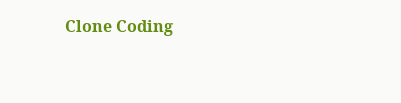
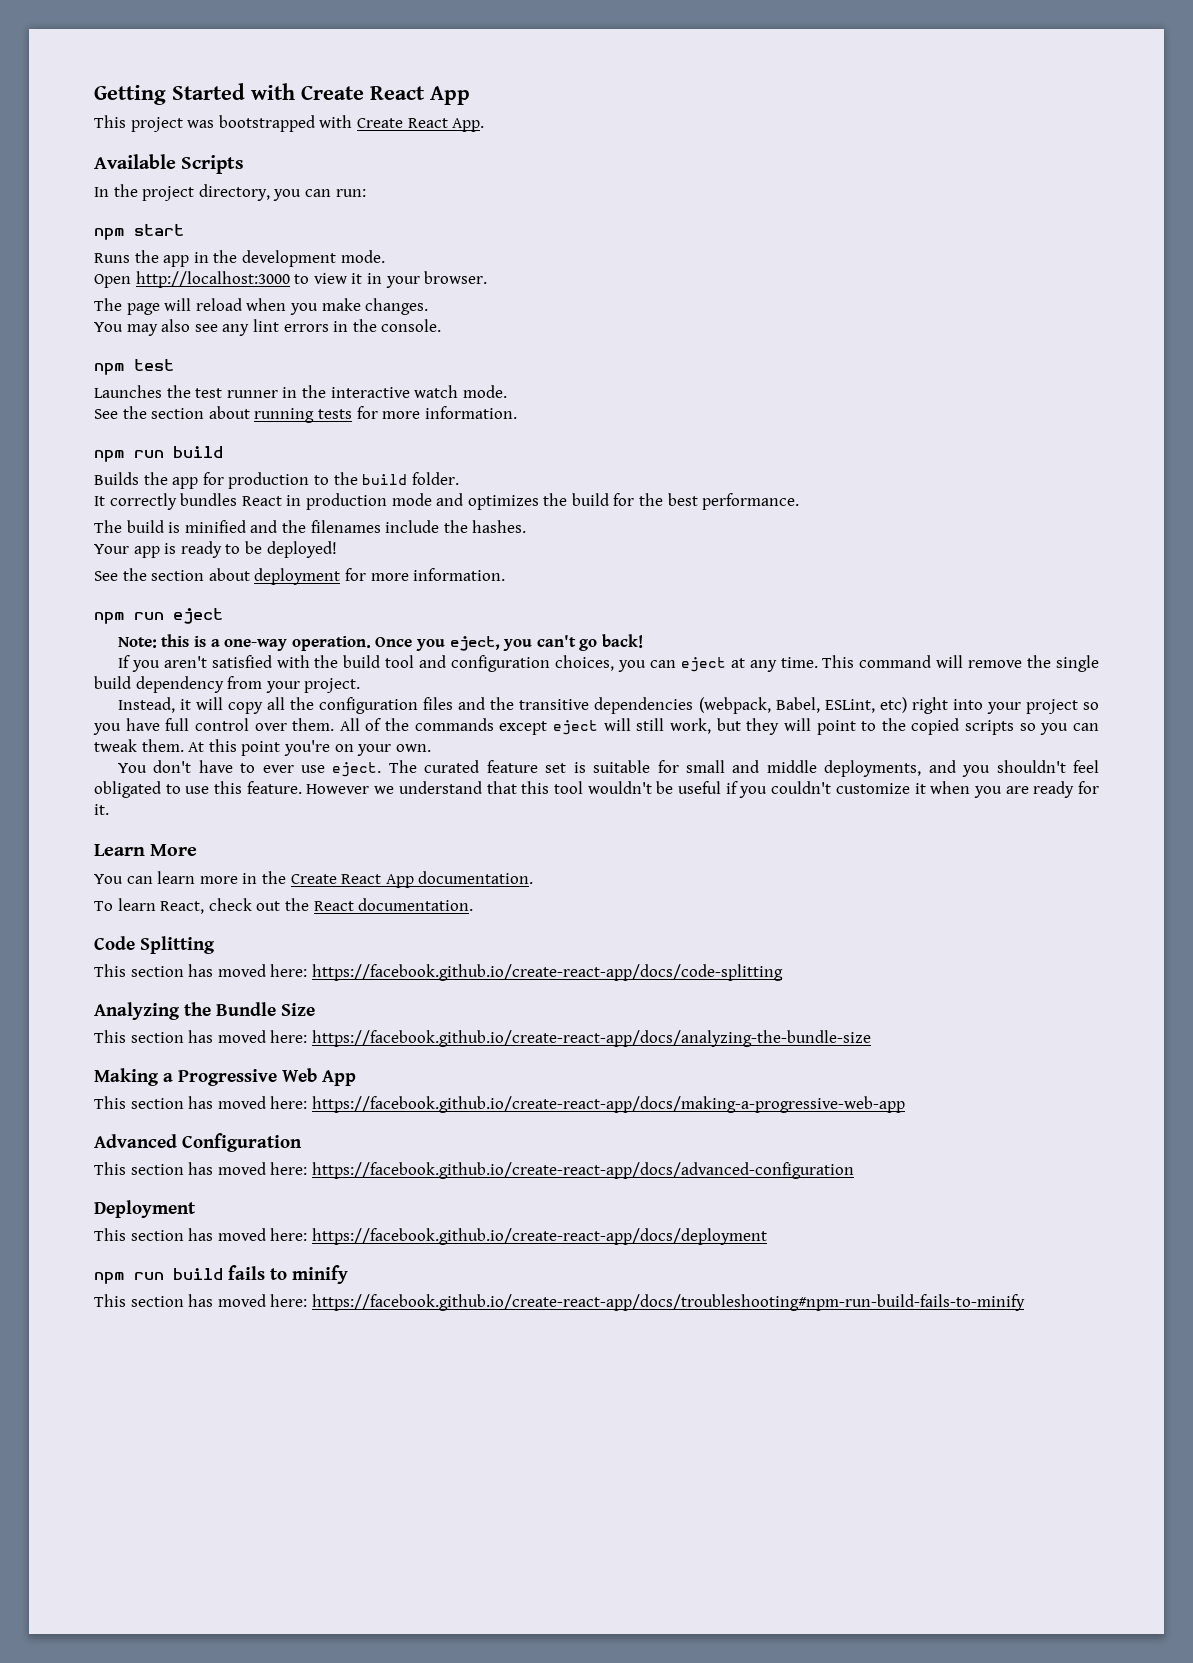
- Clone Coding
+ Getting Started with Create React App
+ This project was bootstrapped with Create React App.
+ Available Scripts
+ In the project directory, you can run:
+ npm start
+ Runs the app in the development mode.
+ Open http://localhost:3000 to view it in your browser.
+ The page will reload when you make changes.
+ You may also see any lint errors in the console.
+ npm test
+ Launches the test runner in the interactive watch mode.
+ See the section about running tests for more information.
+ npm run build
+ Builds the app for production to the build folder.
+ It correctly bundles React in production mode and optimizes the build for the best performance.
+ The build is minified and the filenames include the hashes.
+ Your app is ready to be deployed!
+ See the section about deployment for more information.
+ npm run eject
+ Note: this is a one-way operation. Once you eject, you can't go back!
+ If you aren't satisfied with the build tool and configuration choices, you can eject at any time. This command will remove the single build dependency from your project.
+ Instead, it will copy all the configuration files and the transitive dependencies (webpack, Babel, ESLint, etc) right into your project so you have full control over them. All of the commands except eject will still work, but they will point to the copied scripts so you can tweak them. At this point you're on your own.
+ You don't have to ever use eject. The curated feature set is suitable for small and middle deployments, and you shouldn't feel obligated to use this feature. However we understand that this tool wouldn't be useful if you couldn't customize it when you are ready for it.
+ Learn More
+ You can learn more in the Create React App documentation.
+ To learn React, check out the React documentation.
+ Code Splitting
+ This section has moved here: https://facebook.github.io/create-react-app/docs/code-splitting
+ Analyzing the Bundle Size
+ This section has moved here: https://facebook.github.io/create-react-app/docs/analyzing-the-bundle-size
+ Making a Progressive Web App
+ This section has moved here: https://facebook.github.io/create-react-app/docs/making-a-progressive-web-app
+ Advanced Configuration
+ This section has moved here: https://facebook.github.io/create-react-app/docs/advanced-configuration
+ Deployment
+ This section has moved here: https://facebook.github.io/create-react-app/docs/deployment
+ npm run build fails to minify
+ This section has moved here: https://facebook.github.io/create-react-app/docs/troubleshooting#npm-run-build-fails-to-minify

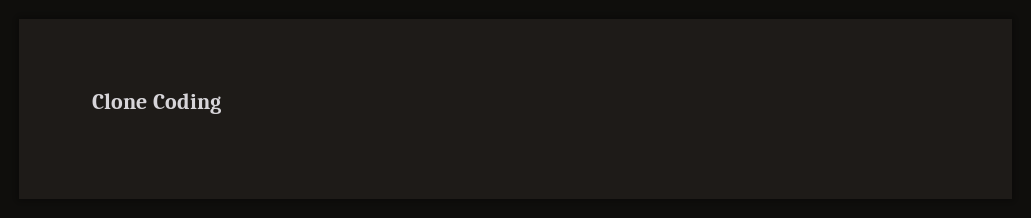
- Getting Started with Create React App
- This project was bootstrapped with Create React App.
- Available Scripts
- In the project directory, you can run:
- npm start
- Runs the app in the development mode.
- Open http://localhost:3000 to view it in your browser.
- The page will reload when you make changes.
- You may also see any lint errors in the console.
- npm test
- Launches the test runner in the interactive watch mode.
- See the section about running tests for more information.
- npm run build
- Builds the app for production to the build folder.
- It correctly bundles React in production mode and optimizes the build for the best performance.
- The build is minified and the filenames include the hashes.
- Your app is ready to be deployed!
- See the section about deployment for more information.
- npm run eject
- Note: this is a one-way operation. Once you eject, you can't go back!
- If you aren't satisfied with the build tool and configuration choices, you can eject at any time. This command will remove the single build dependency from your project.
- Instead, it will copy all the configuration files and the transitive dependencies (webpack, Babel, ESLint, etc) right into your project so you have full control over them. All of the commands except eject will still work, but they will point to the copied scripts so you can tweak them. At this point you're on your own.
- You don't have to ever use eject. The curated feature set is suitable for small and middle deployments, and you shouldn't feel obligated to use this feature. However we understand that this tool wouldn't be useful if you couldn't customize it when you are ready for it.
- Learn More
- You can learn more in the Create React App documentation.
- To learn React, check out the React documentation.
- Code Splitting
- This section has moved here: https://facebook.github.io/create-react-app/docs/code-splitting
- Analyzing the Bundle Size
- This section has moved here: https://facebook.github.io/create-react-app/docs/analyzing-the-bundle-size
- Making a Progressive Web App
- This section has moved here: https://facebook.github.io/create-react-app/docs/making-a-progressive-web-app
- Advanced Configuration
- This section has moved here: https://facebook.github.io/create-react-app/docs/advanced-configuration
- Deployment
- This section has moved here: https://facebook.github.io/create-react-app/docs/deployment
- npm run build fails to minify
- This section has moved here: https://facebook.github.io/create-react-app/docs/troubleshooting#npm-run-build-fails-to-minify
+ Clone Coding

